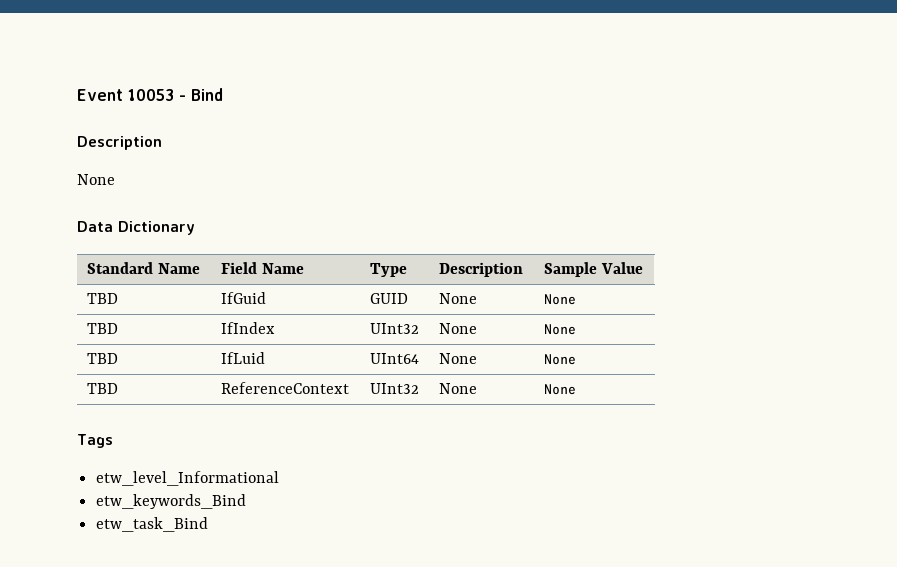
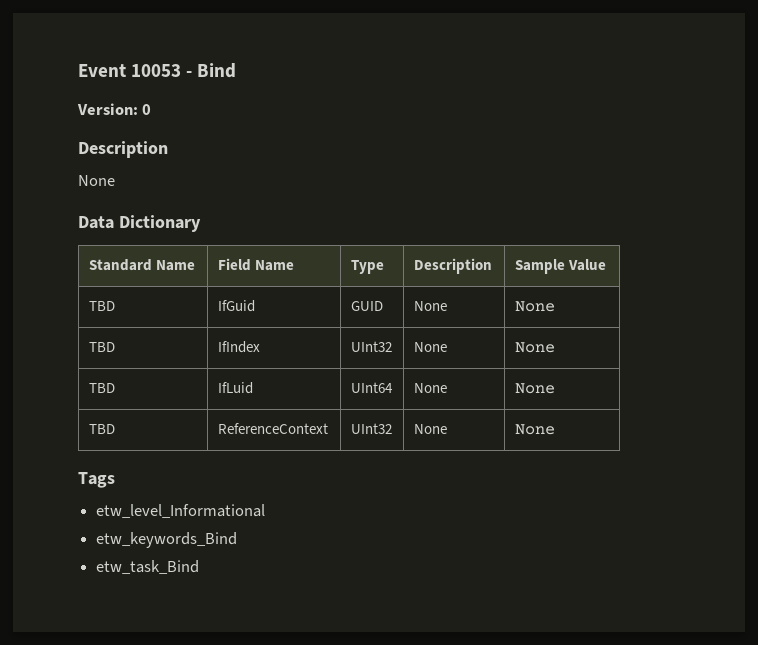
+ Version: 0

